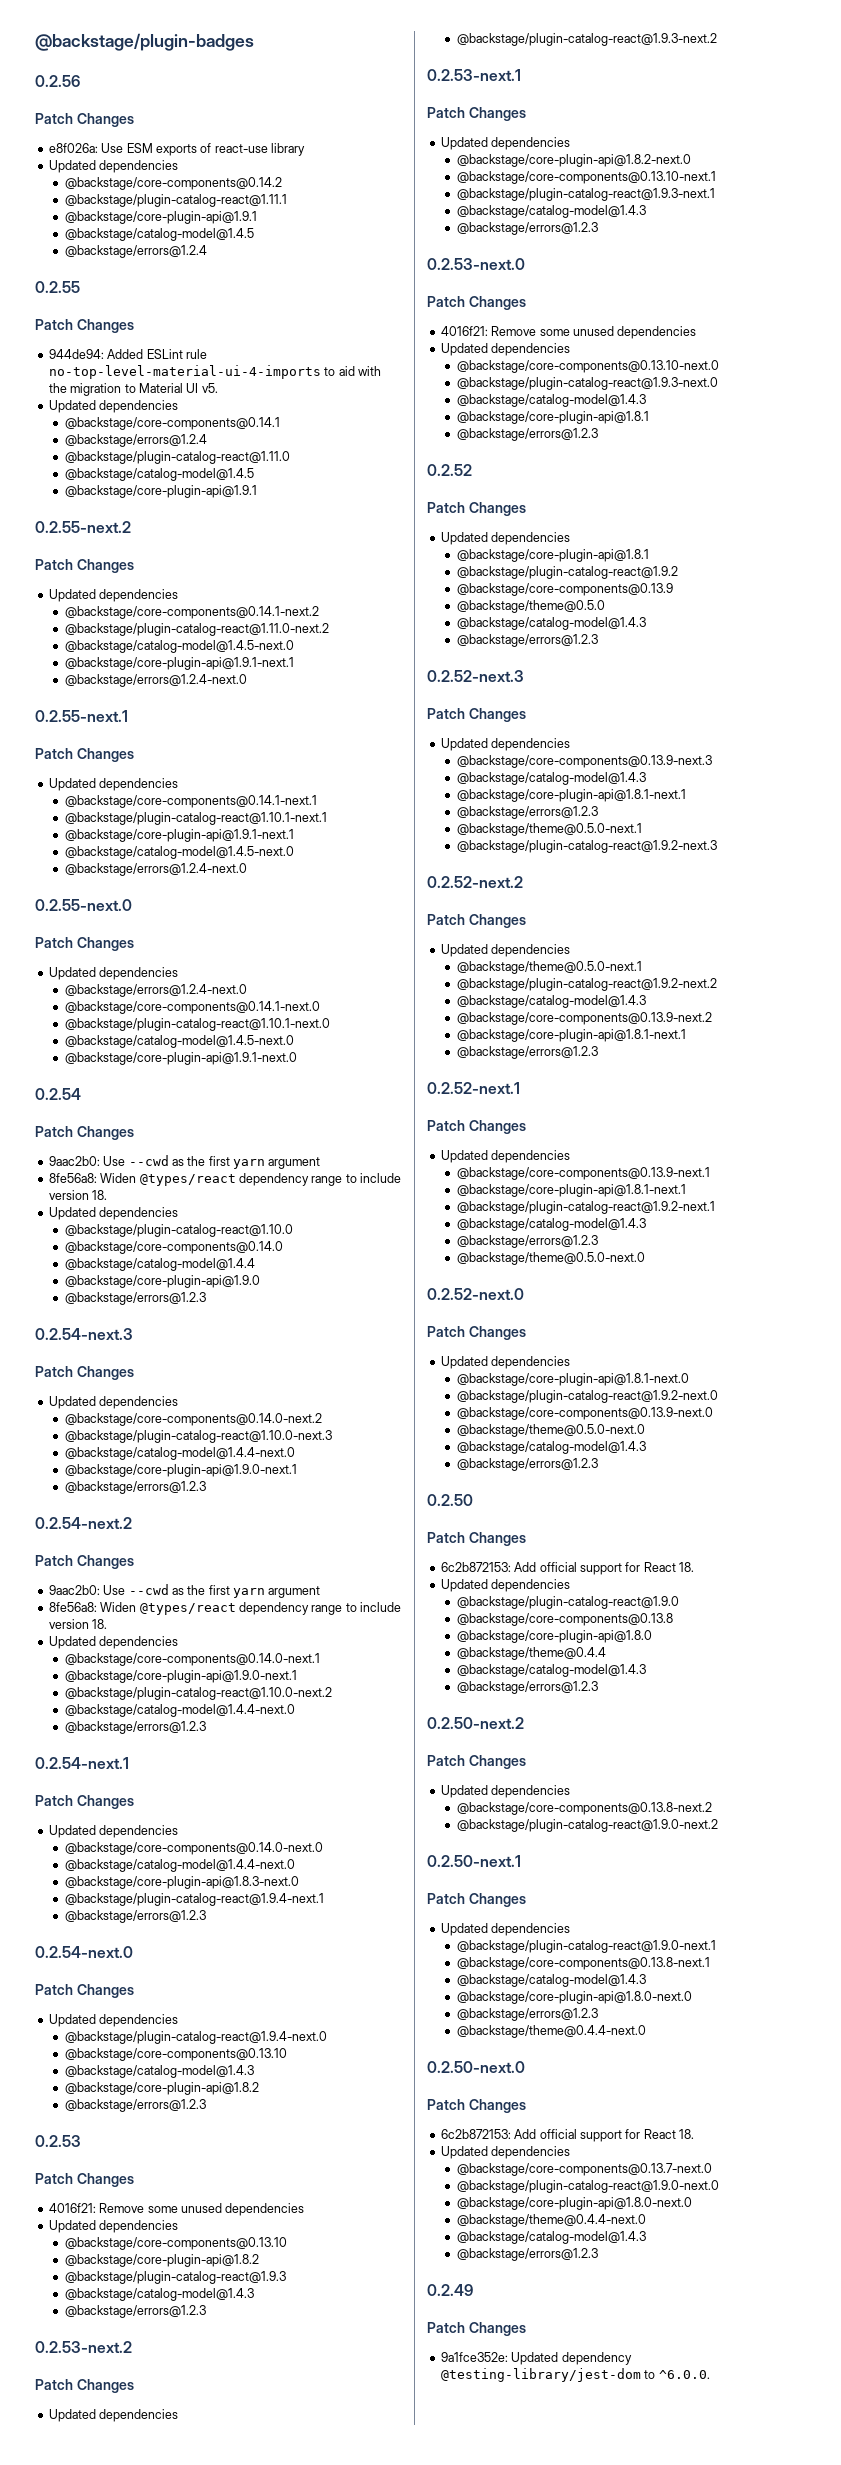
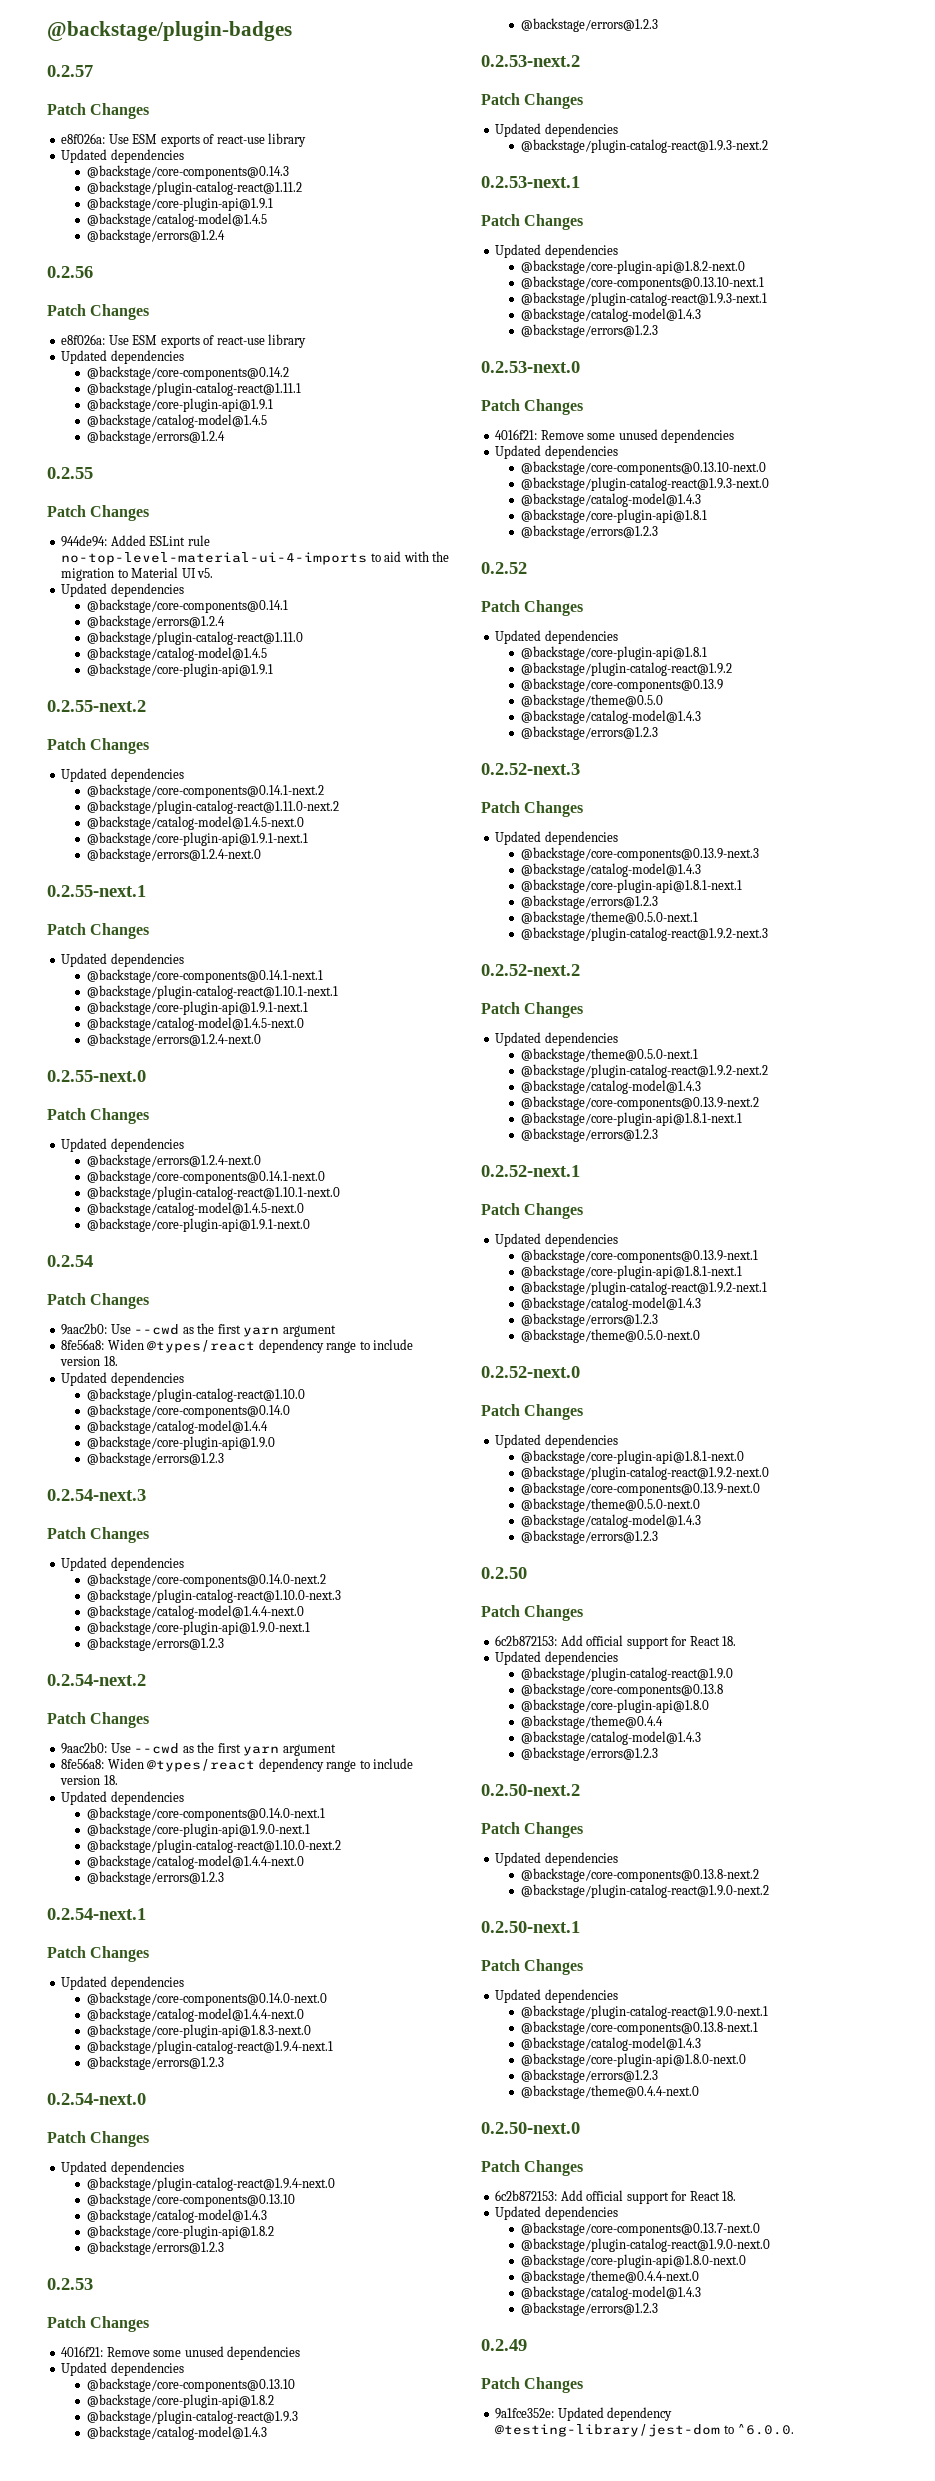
+ 0.2.57
+ Patch Changes
+ e8f026a: Use ESM exports of react-use library
+ Updated dependencies
+ @backstage/core-components@0.14.3
+ @backstage/plugin-catalog-react@1.11.2
+ @backstage/core-plugin-api@1.9.1
+ @backstage/catalog-model@1.4.5
+ @backstage/errors@1.2.4

